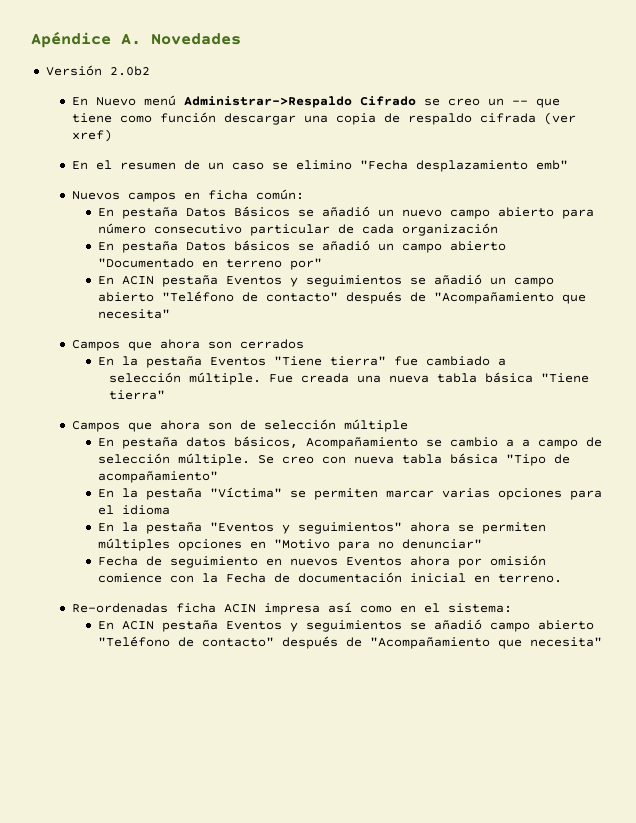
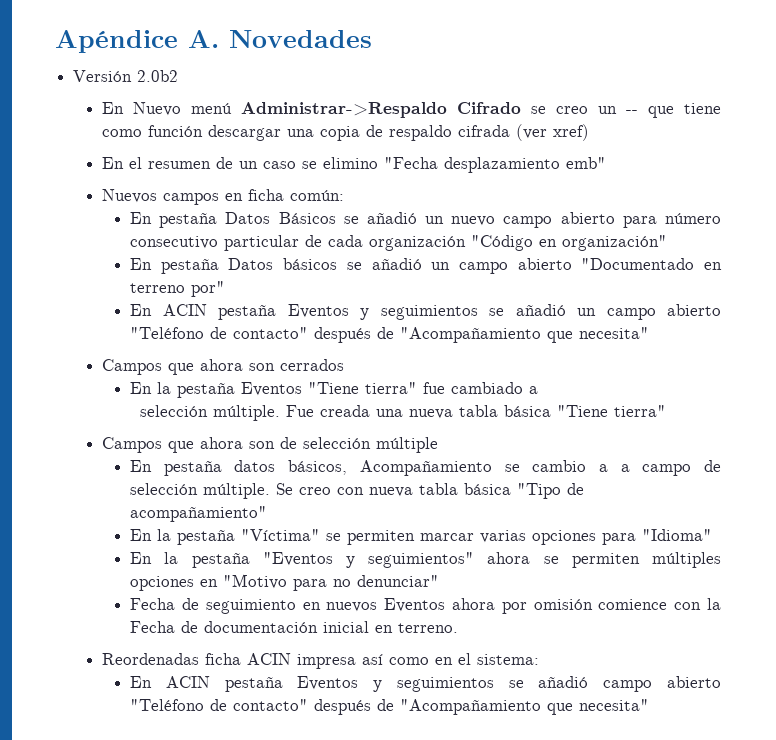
- En pestaña Datos Básicos se añadió un nuevo campo abierto para número consecutivo particular de cada organización
+ En pestaña Datos Básicos se añadió un nuevo campo abierto para número consecutivo particular de cada organización "Código en organización"
- En la pestaña "Víctima" se permiten marcar varias opciones para el idioma
+ En la pestaña "Víctima" se permiten marcar varias opciones para "Idioma"
- Re-ordenadas ficha ACIN impresa así como en el sistema:
+ Reordenadas ficha ACIN impresa así como en el sistema:

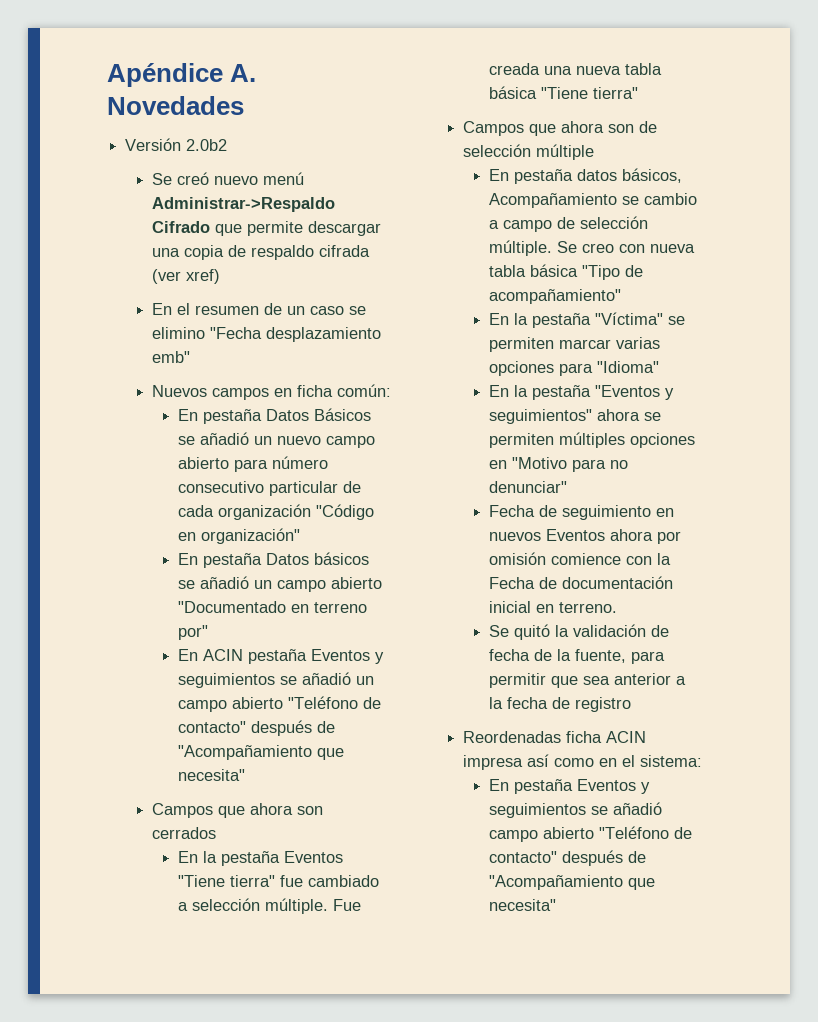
- En Nuevo menú Administrar->Respaldo Cifrado se creo un -- que tiene como función descargar una copia de respaldo cifrada (ver xref)
+ Se creó nuevo menú Administrar->Respaldo Cifrado que permite descargar una copia de respaldo cifrada (ver xref)
- En la pestaña Eventos "Tiene tierra" fue cambiado a
- selección múltiple.
+ En la pestaña Eventos "Tiene tierra" fue cambiado a selección múltiple.
- En pestaña datos básicos, Acompañamiento se cambio a a campo de selección múltiple.
+ En pestaña datos básicos, Acompañamiento se cambio a campo de selección múltiple.
+ Se quitó la validación de fecha de la fuente, para permitir que sea anterior a la fecha de registro
- En ACIN pestaña Eventos y seguimientos se añadió campo abierto "Teléfono de contacto" después de "Acompañamiento que necesita"
+ En pestaña Eventos y seguimientos se añadió campo abierto "Teléfono de contacto" después de "Acompañamiento que necesita"

